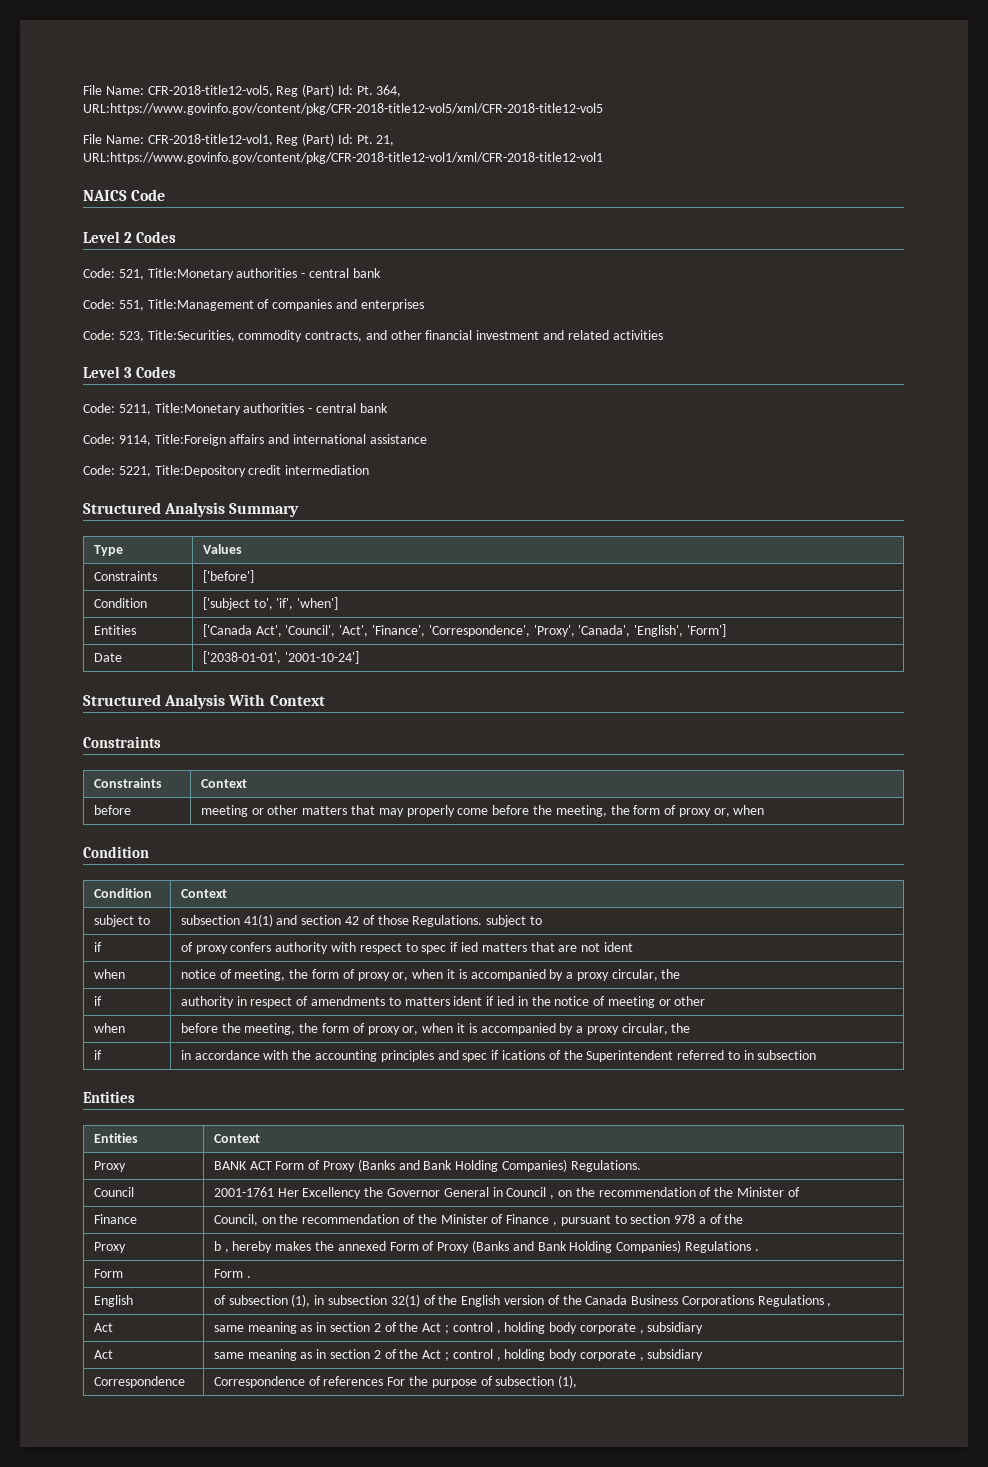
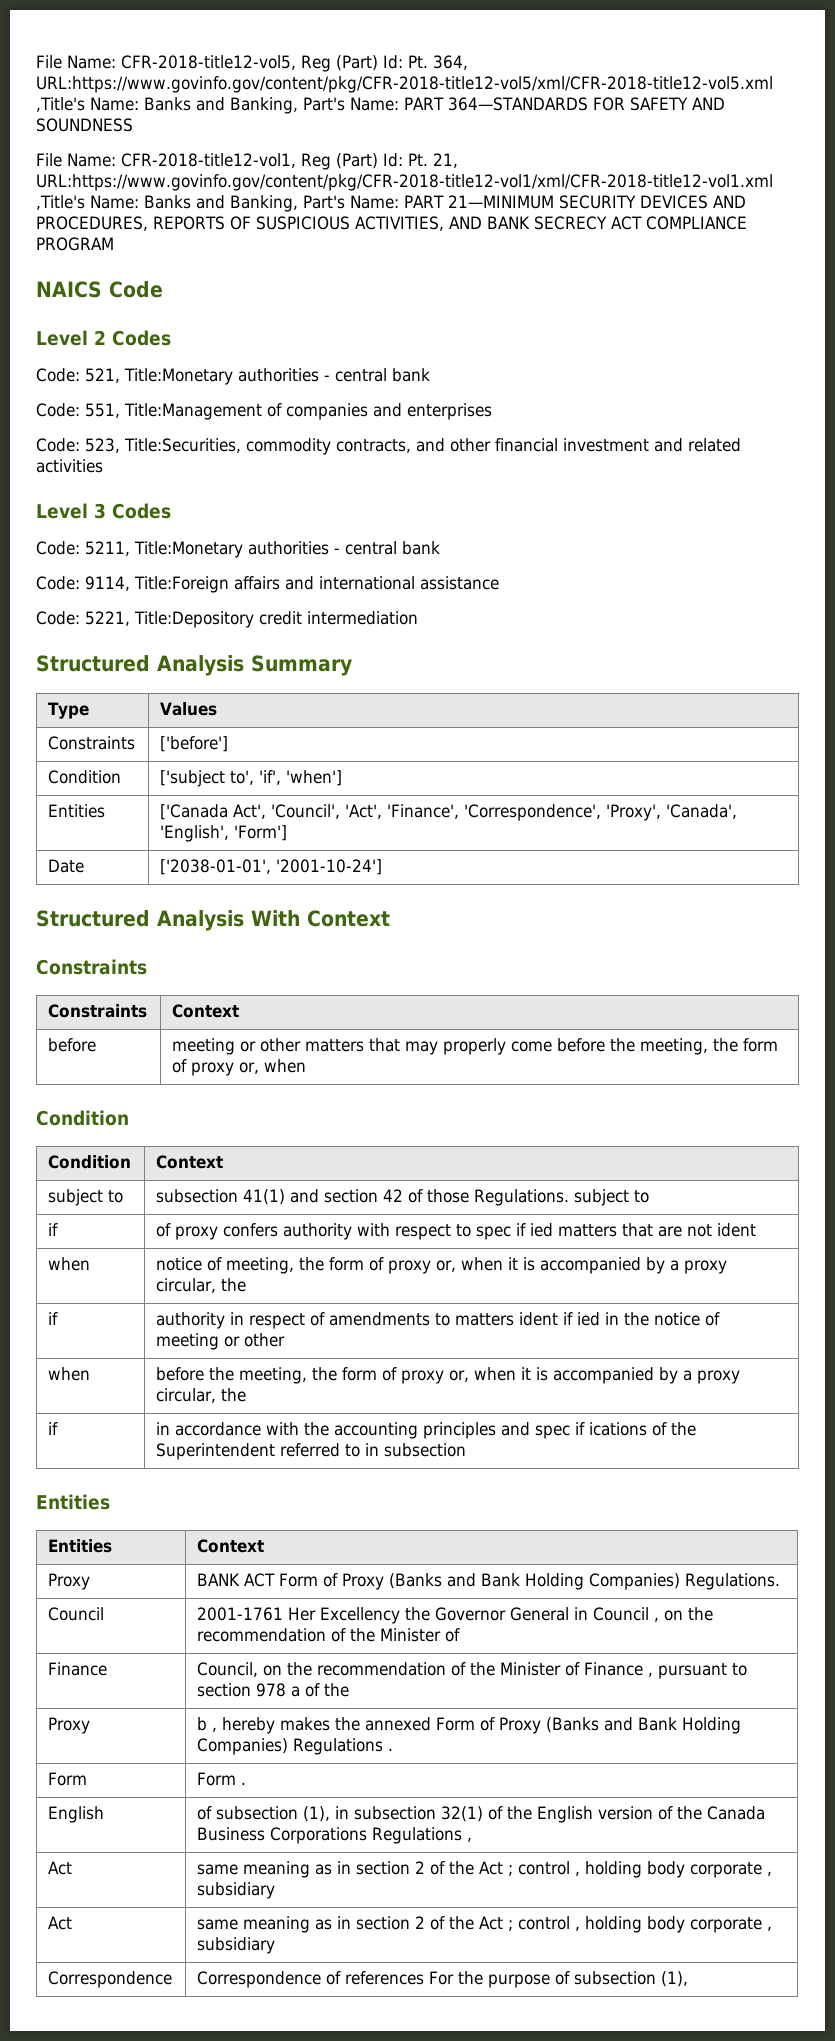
- File Name: CFR-2018-title12-vol5, Reg (Part) Id: Pt. 364, URL:https://www.govinfo.gov/content/pkg/CFR-2018-title12-vol5/xml/CFR-2018-title12-vol5
+ File Name: CFR-2018-title12-vol5, Reg (Part) Id: Pt. 364, URL:https://www.govinfo.gov/content/pkg/CFR-2018-title12-vol5/xml/CFR-2018-title12-vol5.xml ,Title's Name: Banks and Banking, Part's Name: PART 364—STANDARDS FOR SAFETY AND SOUNDNESS
- File Name: CFR-2018-title12-vol1, Reg (Part) Id: Pt. 21, URL:https://www.govinfo.gov/content/pkg/CFR-2018-title12-vol1/xml/CFR-2018-title12-vol1
+ File Name: CFR-2018-title12-vol1, Reg (Part) Id: Pt. 21, URL:https://www.govinfo.gov/content/pkg/CFR-2018-title12-vol1/xml/CFR-2018-title12-vol1.xml ,Title's Name: Banks and Banking, Part's Name: PART 21—MINIMUM SECURITY DEVICES AND PROCEDURES, REPORTS OF SUSPICIOUS ACTIVITIES, AND BANK SECRECY ACT COMPLIANCE PROGRAM

